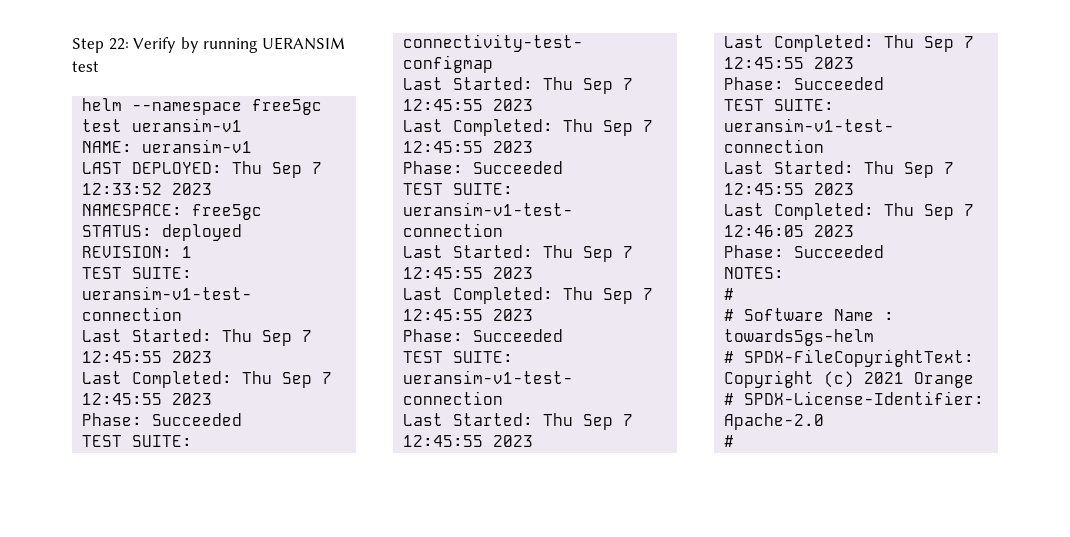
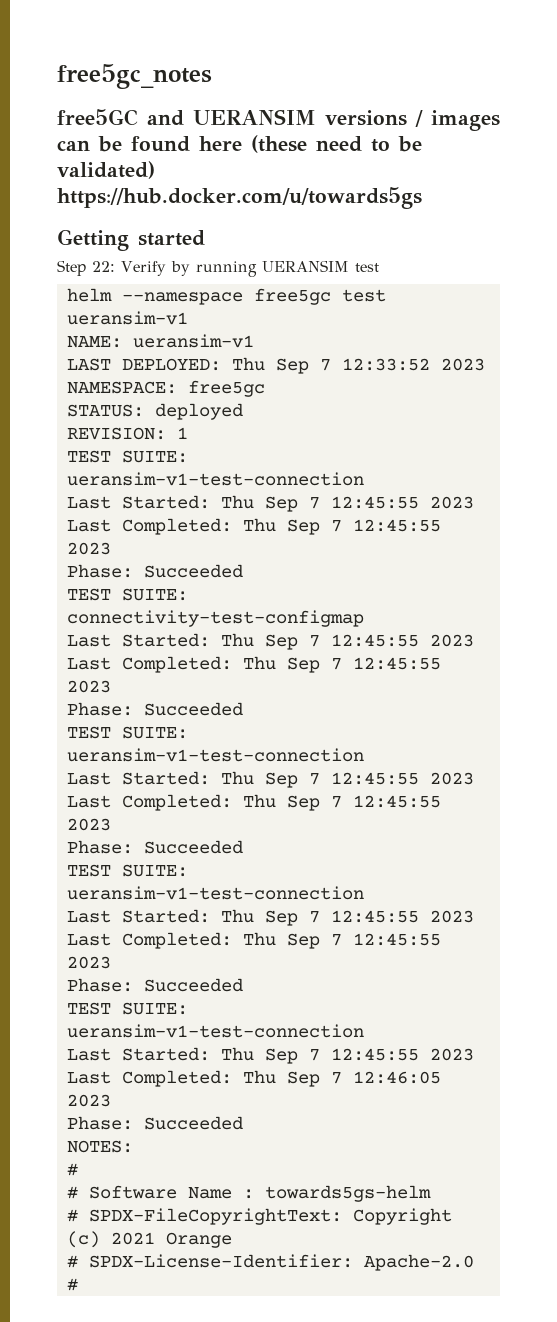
+ free5gc_notes
+ free5GC and UERANSIM versions / images can be found here (these need to be validated) https://hub.docker.com/u/towards5gs
+ Getting started

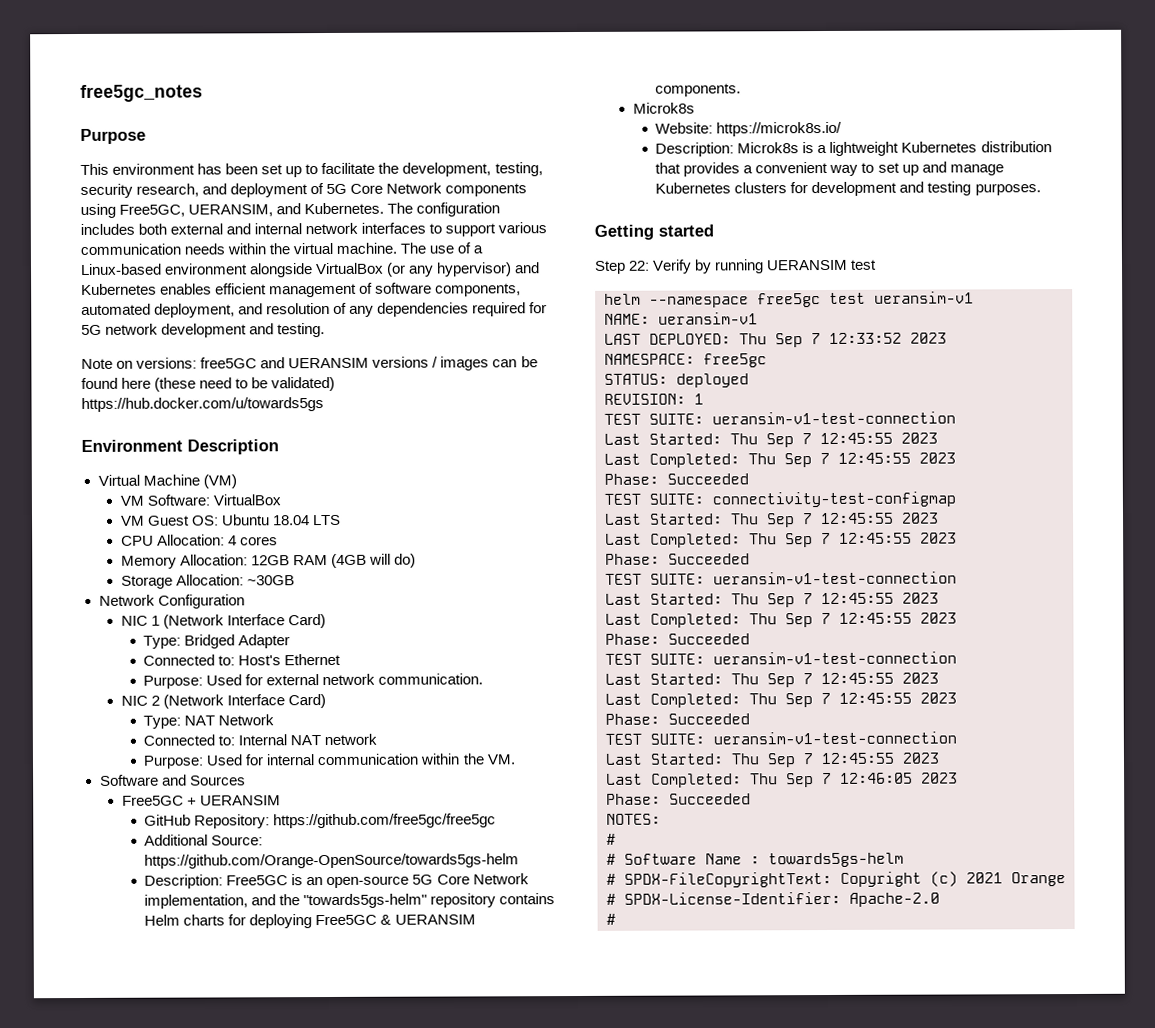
- free5GC and UERANSIM versions / images can be found here (these need to be validated) https://hub.docker.com/u/towards5gs
+ Purpose
+ This environment has been set up to facilitate the development, testing, security research, and deployment of 5G Core Network components using Free5GC, UERANSIM, and Kubernetes. The configuration includes both external and internal network interfaces to support various communication needs within the virtual machine. The use of a Linux-based environment alongside VirtualBox (or any hypervisor) and Kubernetes enables efficient management of software components, automated deployment, and resolution of any dependencies required for 5G network development and testing.
+ Note on versions: free5GC and UERANSIM versions / images can be found here (these need to be validated) https://hub.docker.com/u/towards5gs
+ Environment Description
+ Virtual Machine (VM)
+ VM Software: VirtualBox
+ VM Guest OS: Ubuntu 18.04 LTS
+ CPU Allocation: 4 cores
+ Memory Allocation: 12GB RAM (4GB will do)
+ Storage Allocation: ~30GB
+ Network Configuration
+ NIC 1 (Network Interface Card)
+ Type: Bridged Adapter
+ Connected to: Host's Ethernet
+ Purpose: Used for external network communication.
+ NIC 2 (Network Interface Card)
+ Type: NAT Network
+ Connected to: Internal NAT network
+ Purpose: Used for internal communication within the VM.
+ Software and Sources
+ Free5GC + UERANSIM
+ GitHub Repository: https://github.com/free5gc/free5gc
+ Additional Source: https://github.com/Orange-OpenSource/towards5gs-helm
+ Description: Free5GC is an open-source 5G Core Network implementation, and the "towards5gs-helm" repository contains Helm charts for deploying Free5GC & UERANSIM components.
+ Microk8s
+ Website: https://microk8s.io/
+ Description: Microk8s is a lightweight Kubernetes distribution that provides a convenient way to set up and manage Kubernetes clusters for development and testing purposes.

